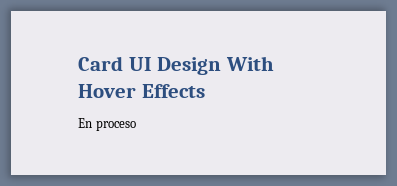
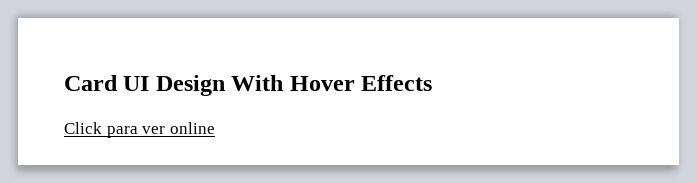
- En proceso
+ Click para ver online

